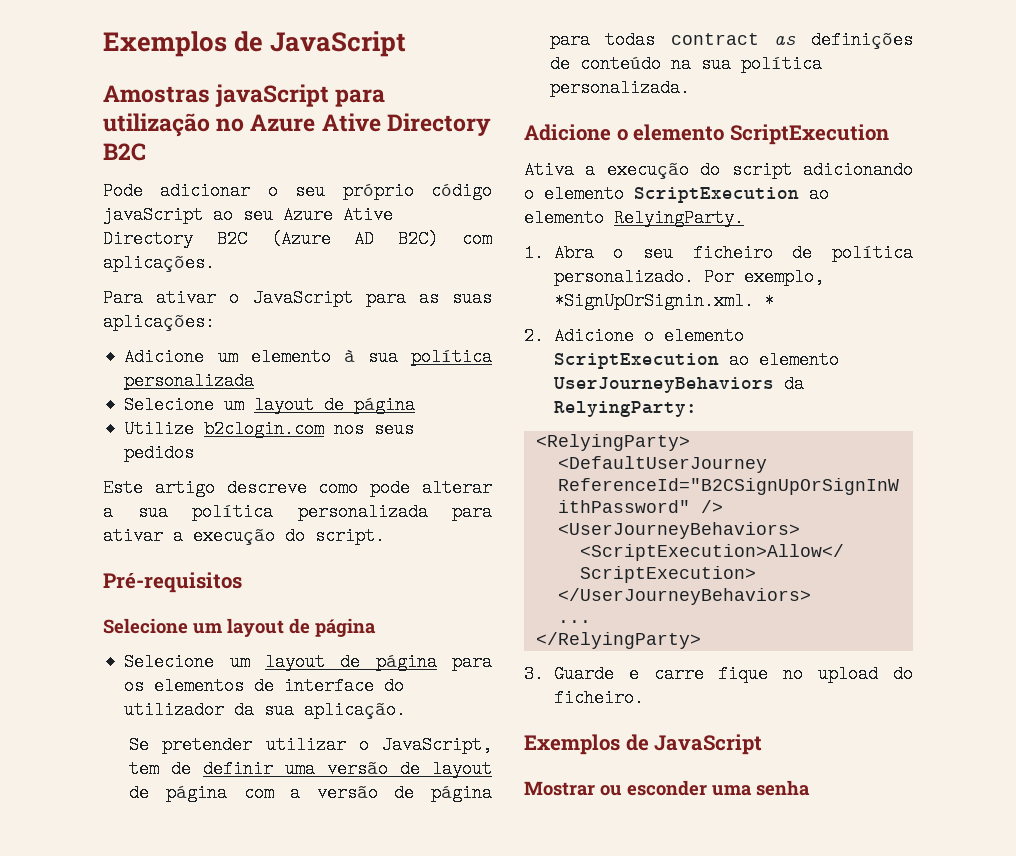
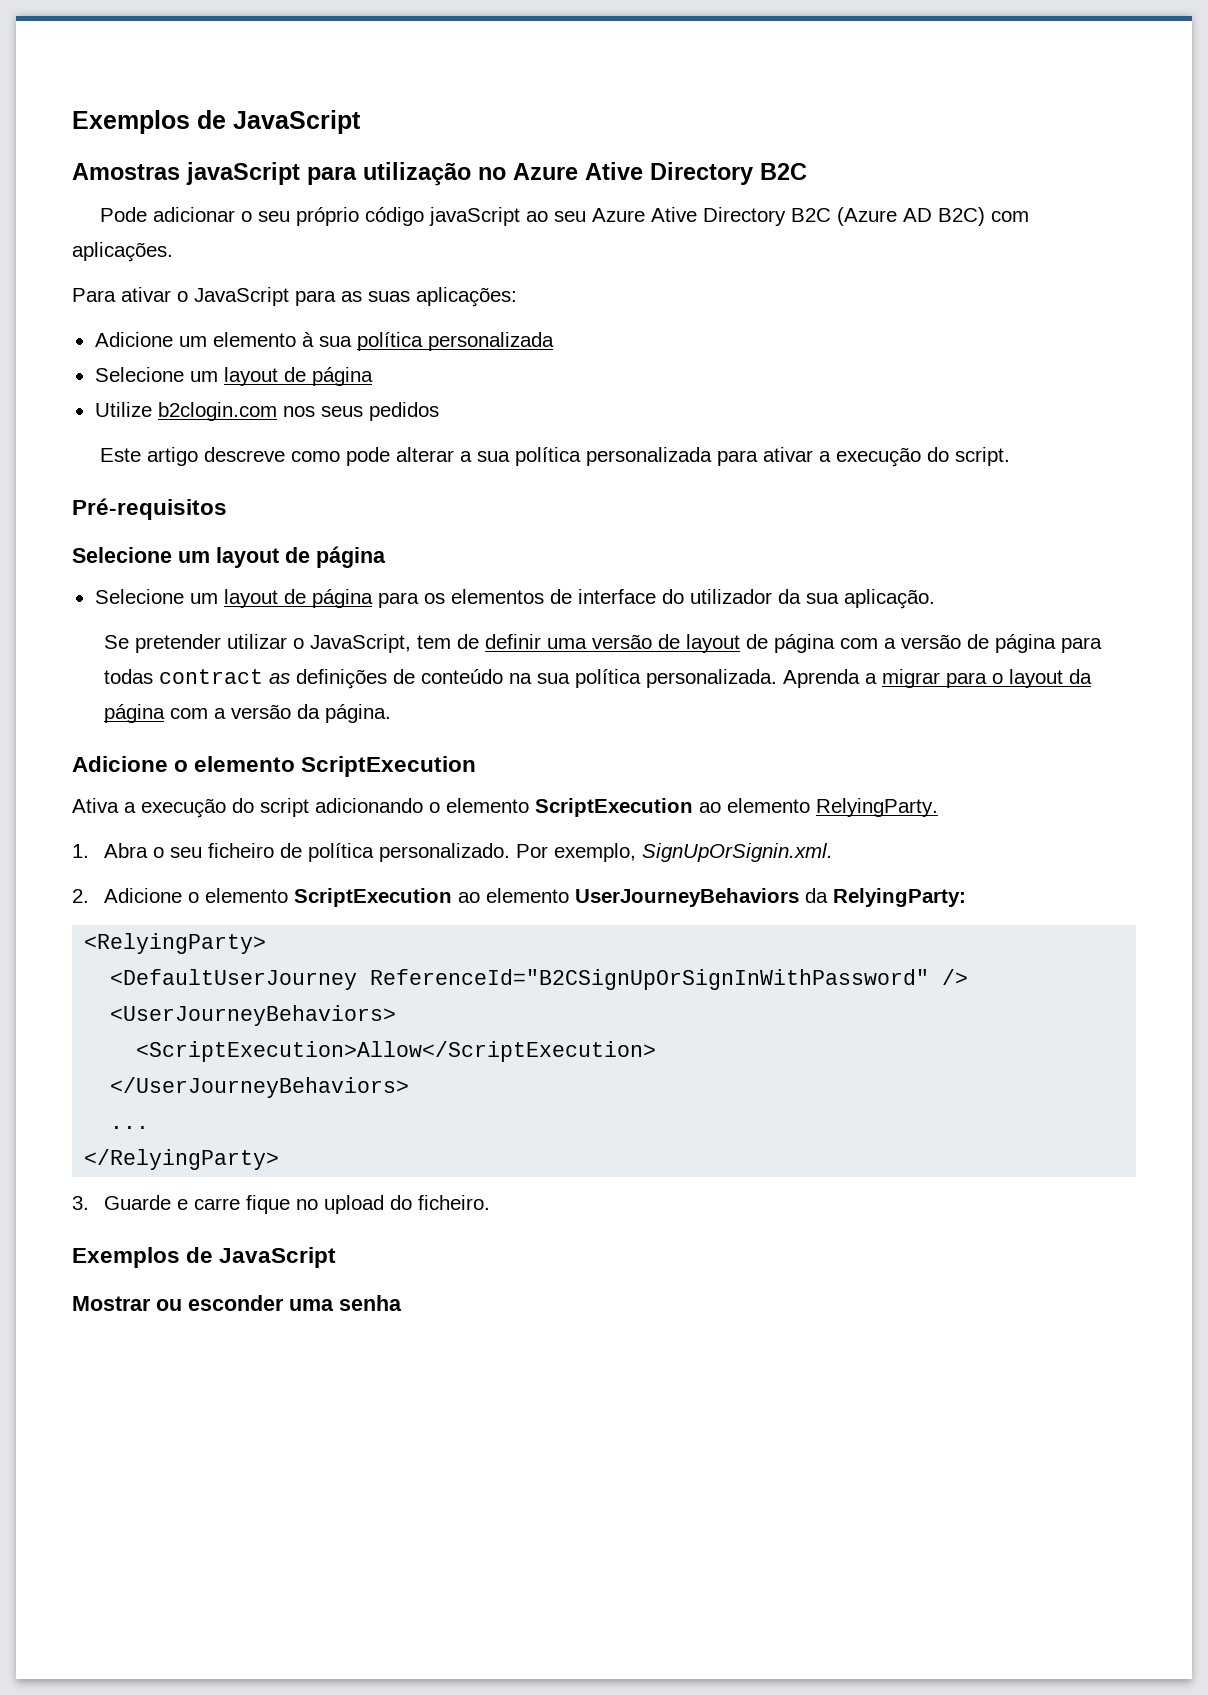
+ Aprenda a migrar para o layout da página com a versão da página.
- Por exemplo, *SignUpOrSignin.xml. *
+ Por exemplo, SignUpOrSignin.xml.

